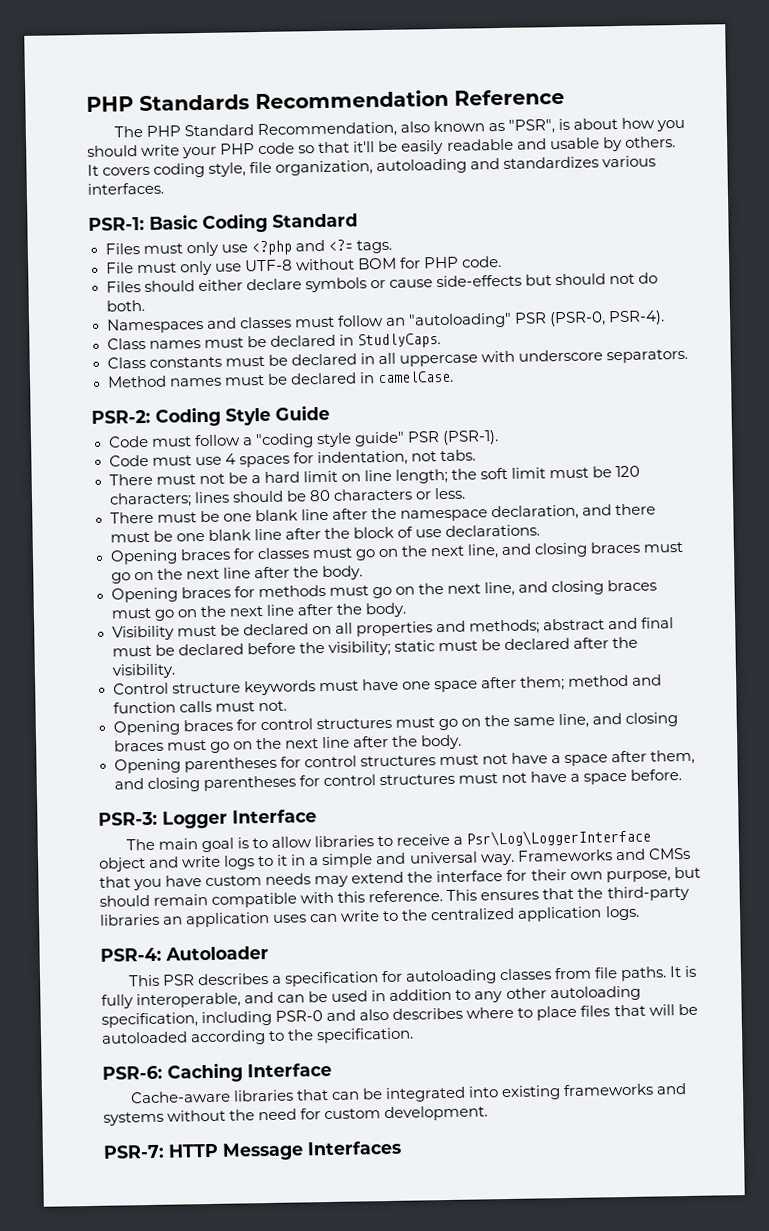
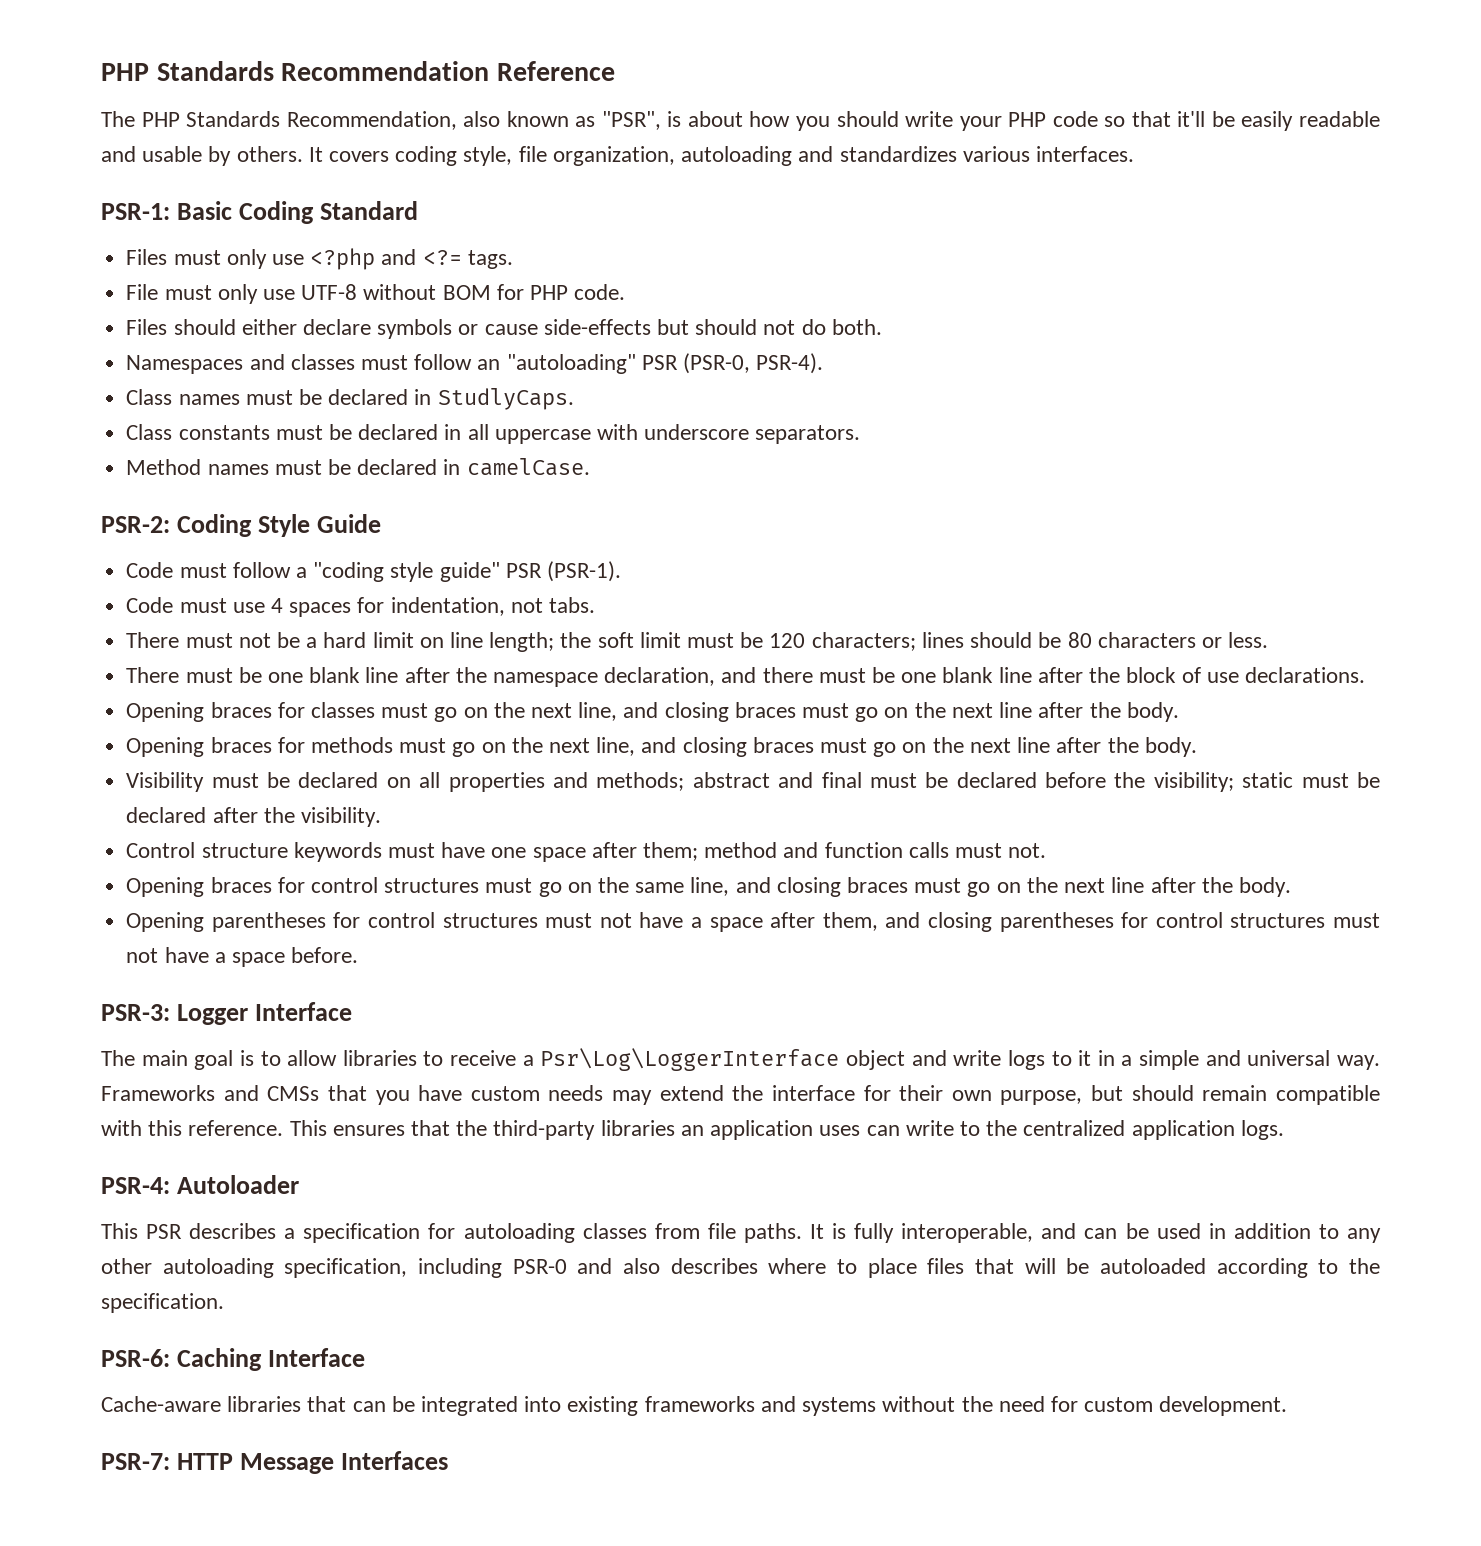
- The PHP Standard Recommendation, also known as "PSR", is about how you should write your PHP code so that it'll be easily readable and usable by others.
+ The PHP Standards Recommendation, also known as "PSR", is about how you should write your PHP code so that it'll be easily readable and usable by others.

